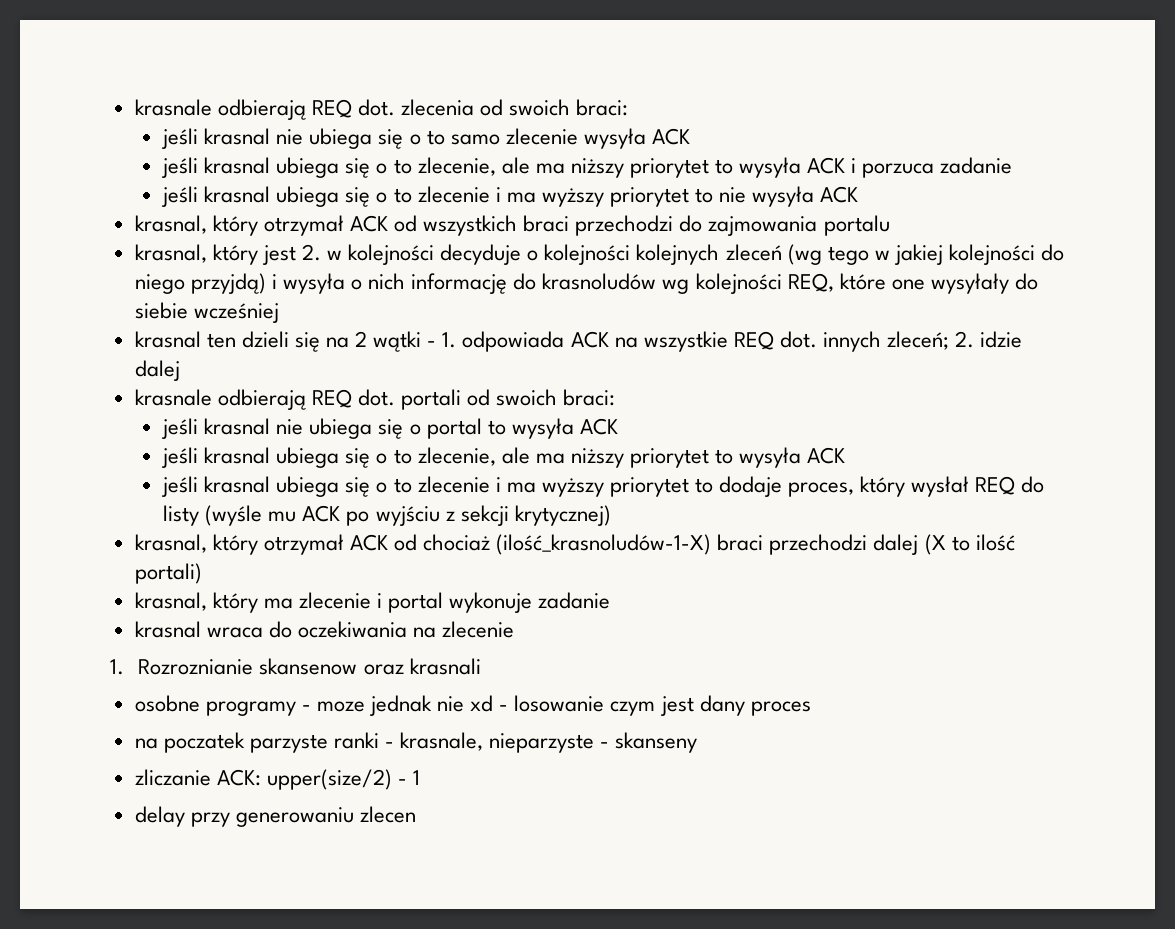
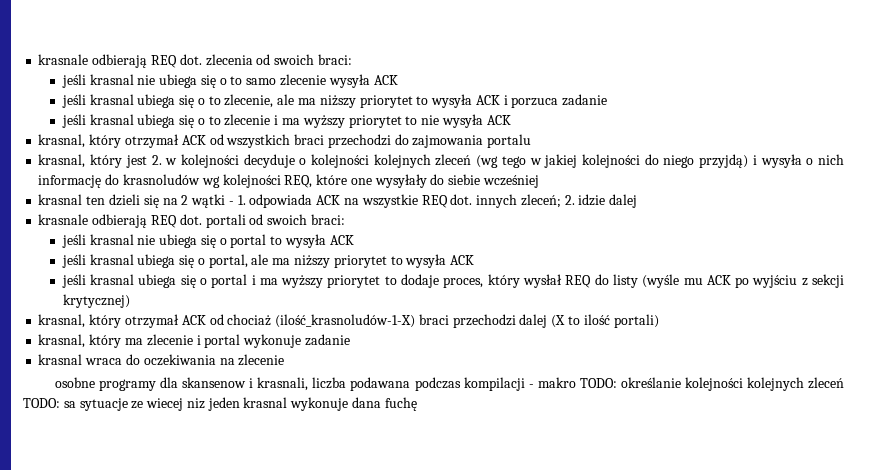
  jeśli krasnal nie ubiega się o portal to wysyła ACK
- jeśli krasnal ubiega się o to zlecenie, ale ma niższy priorytet to wysyła ACK
+ jeśli krasnal ubiega się o portal, ale ma niższy priorytet to wysyła ACK
- jeśli krasnal ubiega się o to zlecenie i ma wyższy priorytet to dodaje proces, który wysłał REQ do listy (wyśle mu ACK po wyjściu z sekcji krytycznej)
+ jeśli krasnal ubiega się o portal i ma wyższy priorytet to dodaje proces, który wysłał REQ do listy (wyśle mu ACK po wyjściu z sekcji krytycznej)
- 1. Rozroznianie skansenow oraz krasnali
- osobne programy - moze jednak nie xd - losowanie czym jest dany proces
- na poczatek parzyste ranki - krasnale, nieparzyste - skanseny
- zliczanie ACK: upper(size/2) - 1
- delay przy generowaniu zlecen
+ osobne programy dla skansenow i krasnali, liczba podawana podczas kompilacji - makro TODO: określanie kolejności kolejnych zleceń TODO: sa sytuacje ze wiecej niz jeden krasnal wykonuje dana fuchę

